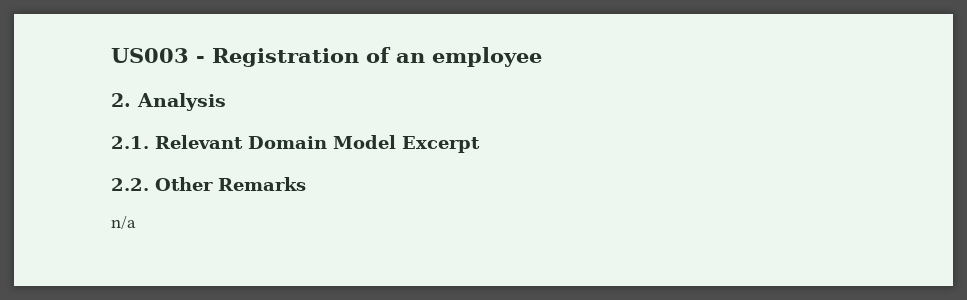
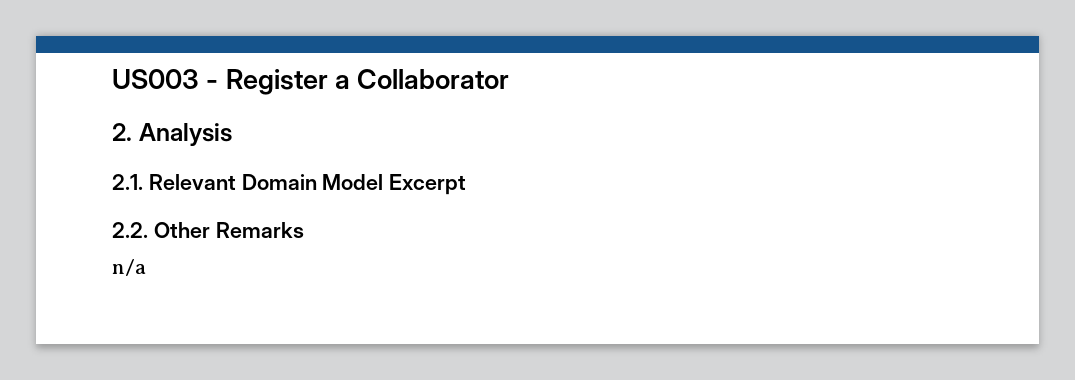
- US003 - Registration of an employee
+ US003 - Register a Collaborator

